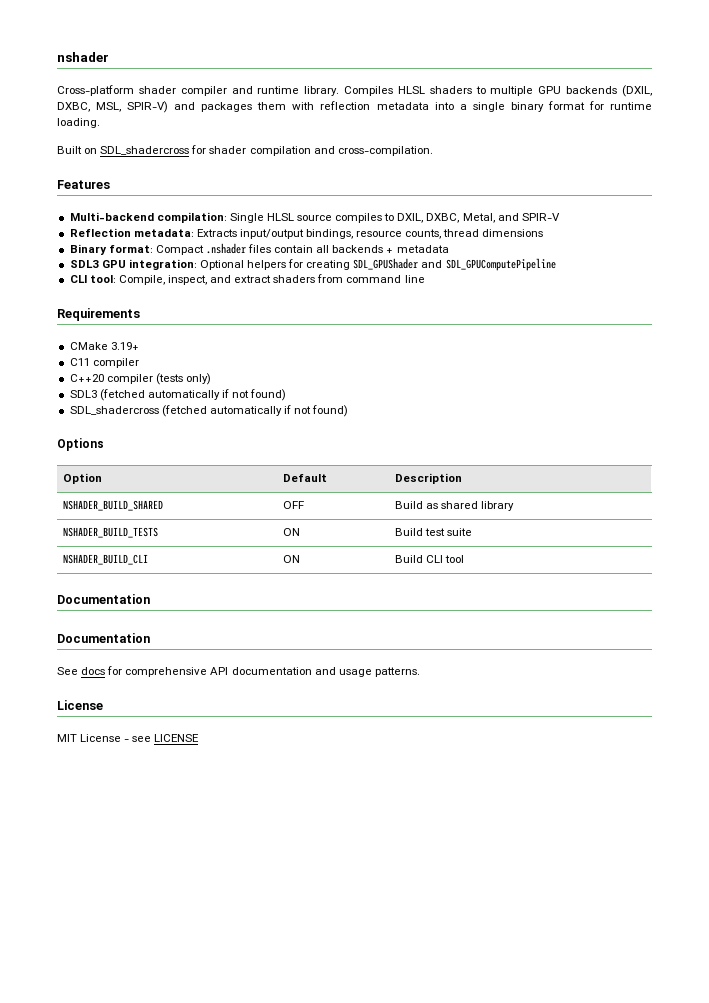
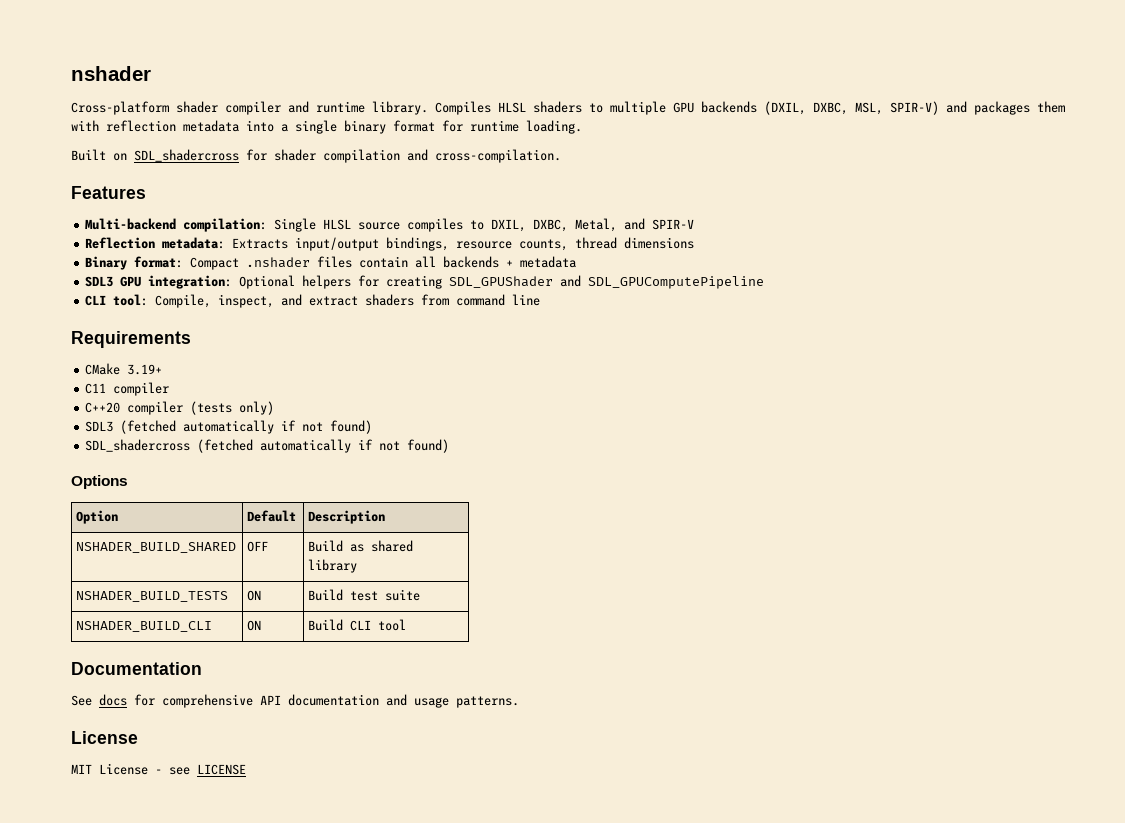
  NSHADER_BUILD_CLI | ON | Build CLI tool
- Documentation

